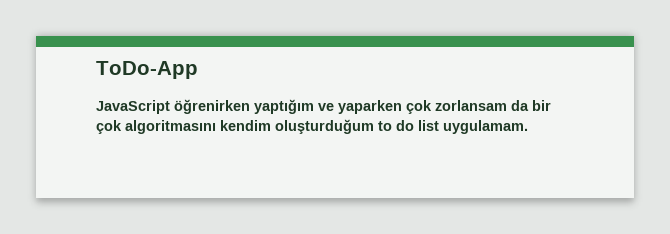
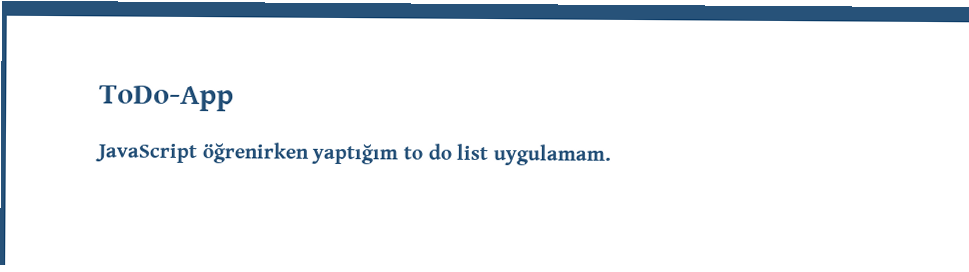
- JavaScript öğrenirken yaptığım ve yaparken çok zorlansam da bir çok algoritmasını kendim oluşturduğum to do list uygulamam.
+ JavaScript öğrenirken yaptığım to do list uygulamam.

